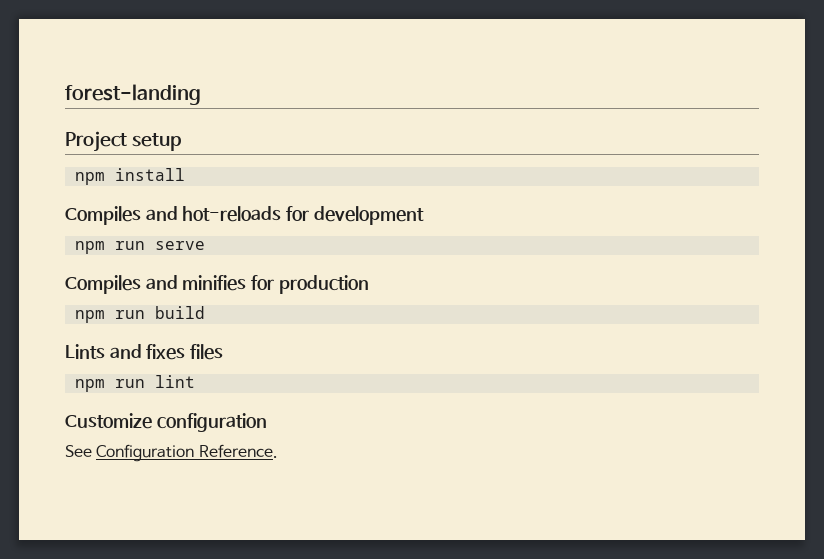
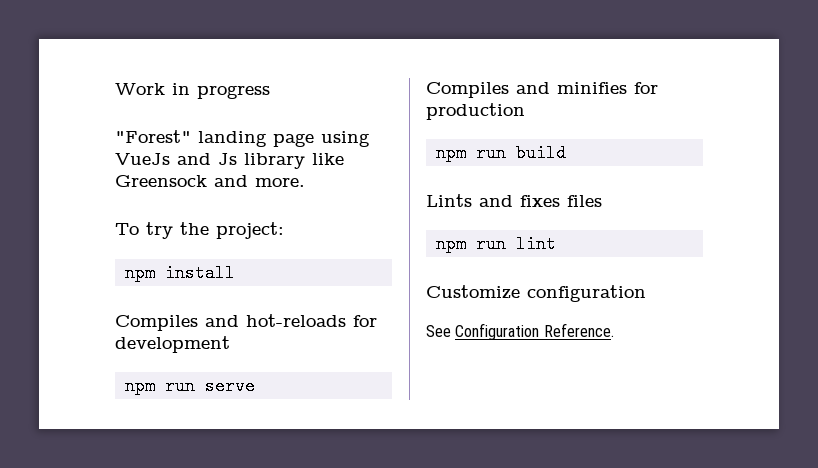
- forest-landing
- Project setup
+ Work in progress
+ "Forest" landing page using VueJs and Js library like Greensock and more.
+ To try the project:

